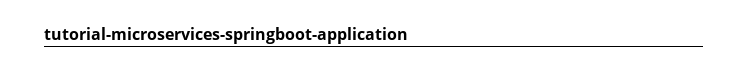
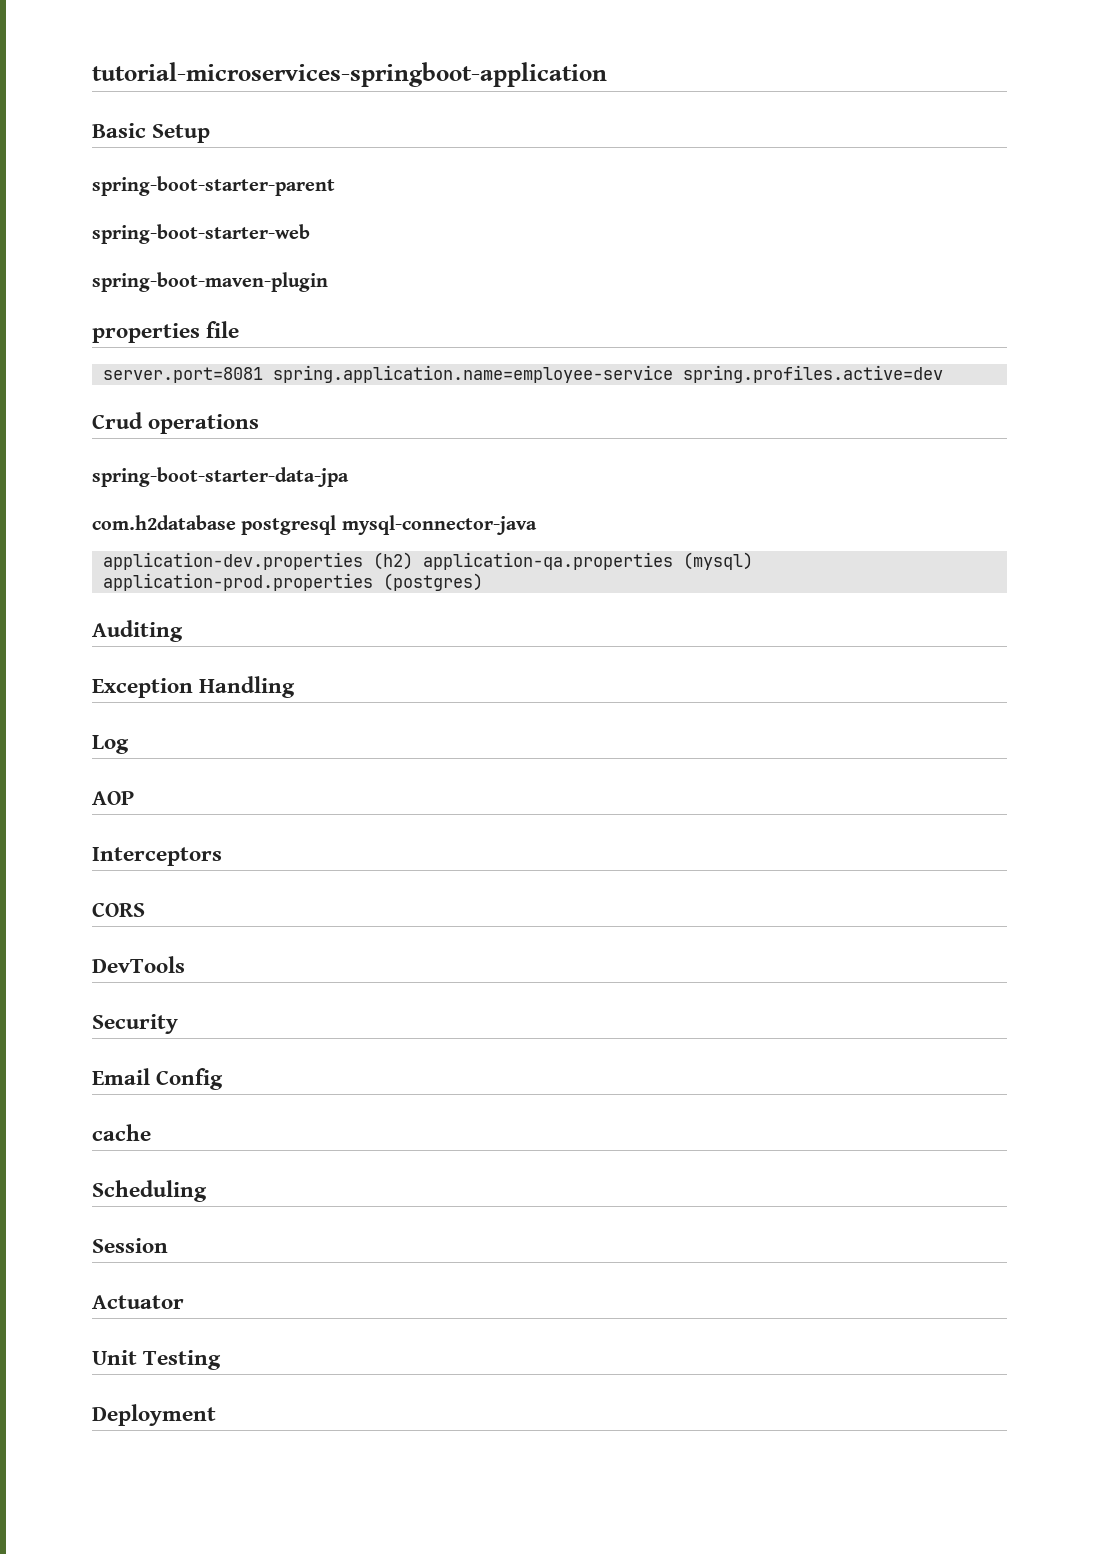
+ Basic Setup
+ spring-boot-starter-parent
+ spring-boot-starter-web
+ spring-boot-maven-plugin
+ properties file
+ server.port=8081 spring.application.name=employee-service spring.profiles.active=dev
+ Crud operations
+ spring-boot-starter-data-jpa
+ com.h2database postgresql mysql-connector-java
+ application-dev.properties (h2) application-qa.properties (mysql) application-prod.properties (postgres)
+ Auditing
+ Exception Handling
+ Log
+ AOP
+ Interceptors
+ CORS
+ DevTools
+ Security
+ Email Config
+ cache
+ Scheduling
+ Session
+ Actuator
+ Unit Testing
+ Deployment

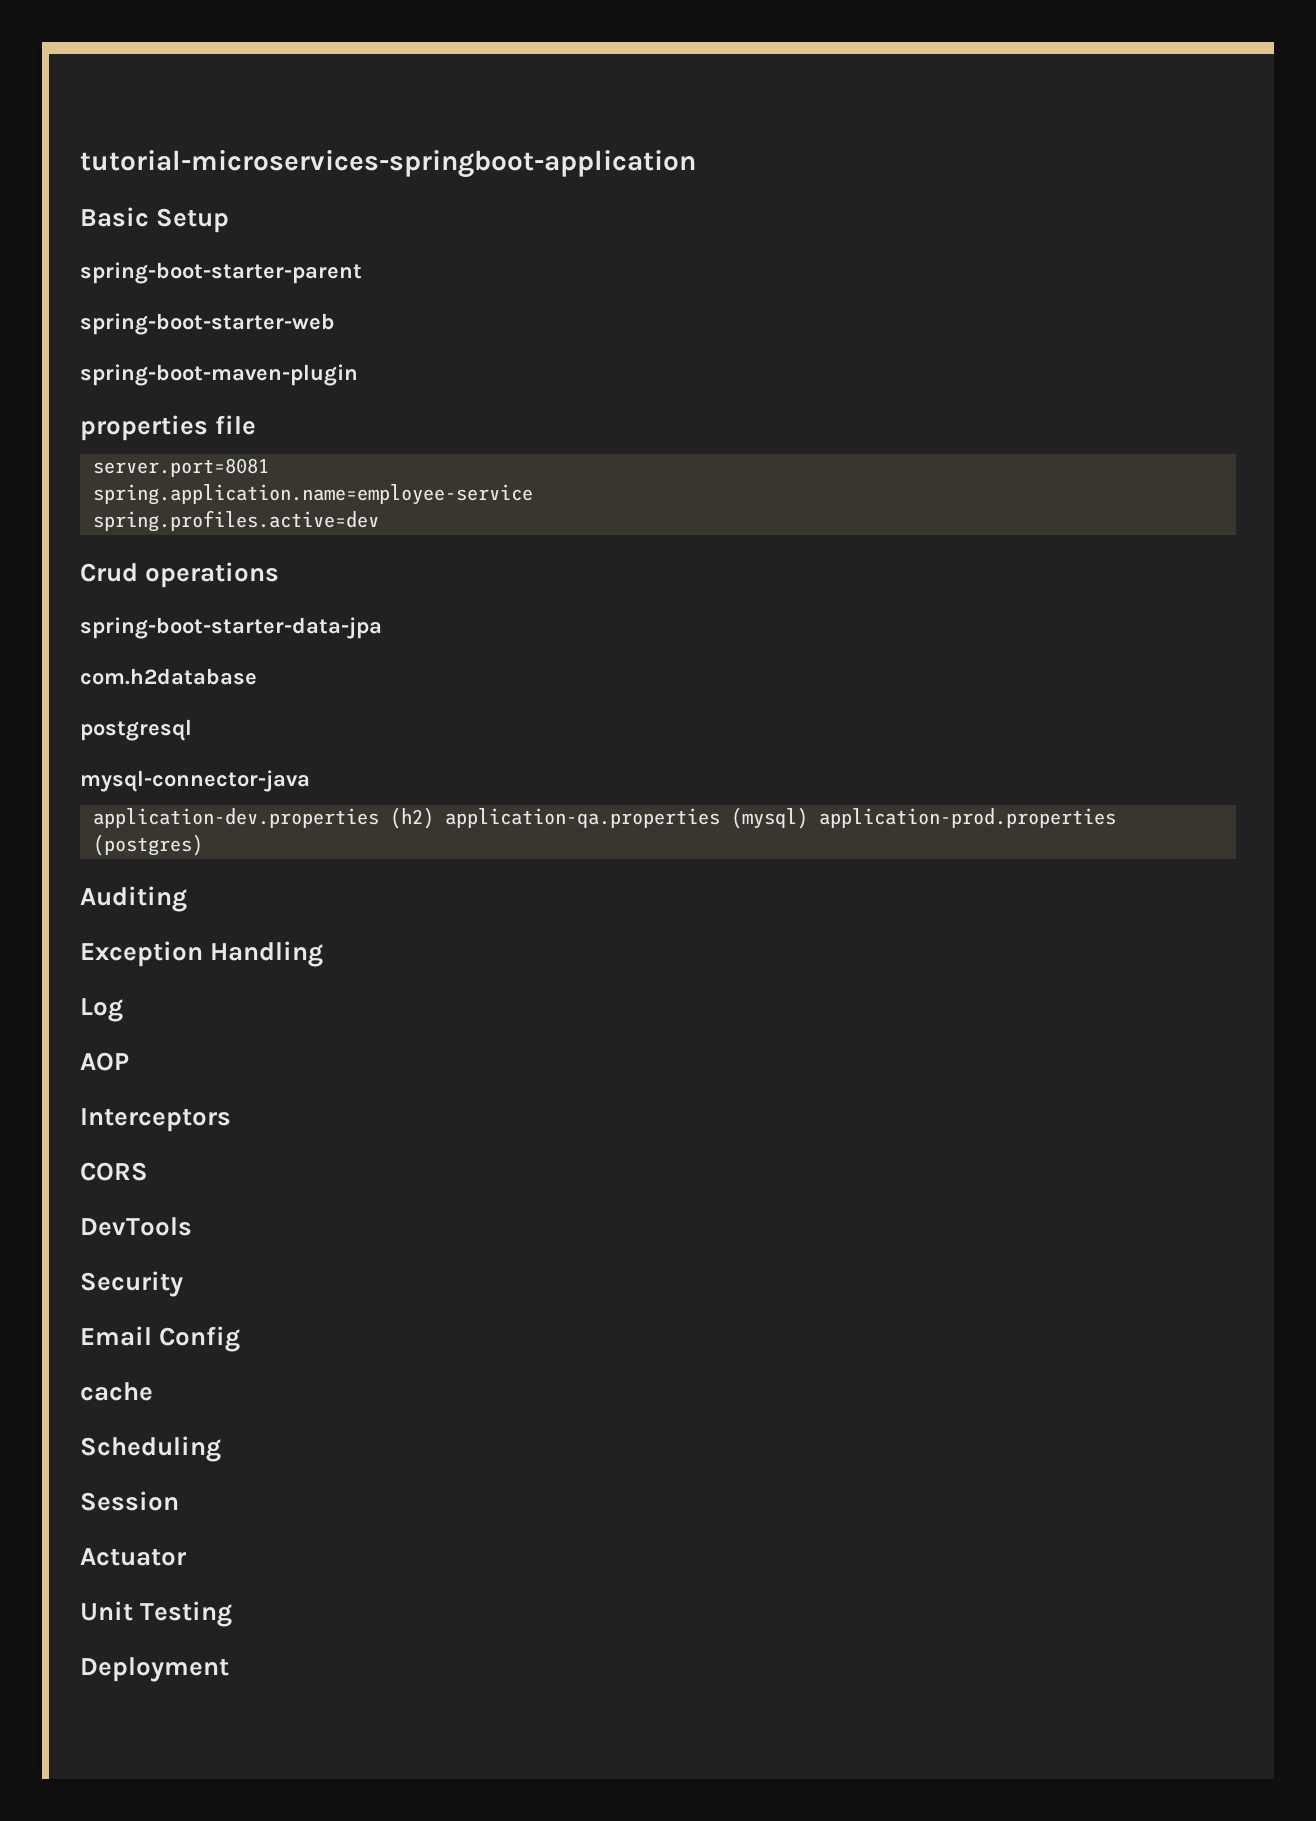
- server.port=8081 spring.application.name=employee-service spring.profiles.active=dev
+ server.port=8081
+ spring.application.name=employee-service
+ spring.profiles.active=dev
- com.h2database postgresql mysql-connector-java
+ com.h2database
+ postgresql
+ mysql-connector-java

